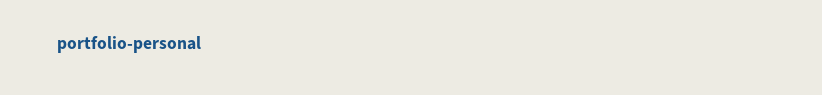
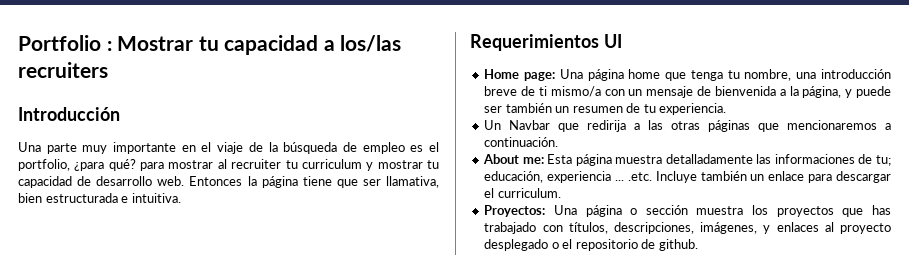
- portfolio-personal
+ Portfolio : Mostrar tu capacidad a los/las recruiters
+ Introducción
+ Una parte muy importante en el viaje de la búsqueda de empleo es el portfolio, ¿para qué? para mostrar al recruiter tu curriculum y mostrar tu capacidad de desarrollo web. Entonces la página tiene que ser llamativa, bien estructurada e intuitiva.
+ Requerimientos UI
+ Home page: Una página home que tenga tu nombre, una introducción breve de ti mismo/a con un mensaje de bienvenida a la página, y puede ser también un resumen de tu experiencia.
+ Un Navbar que redirija a las otras páginas que mencionaremos a continuación.
+ About me: Esta página muestra detalladamente las informaciones de tu; educación, experiencia ... .etc. Incluye también un enlace para descargar el curriculum.
+ Proyectos: Una página o sección muestra los proyectos que has trabajado con títulos, descripciones, imágenes, y enlaces al proyecto desplegado o el repositorio de github.

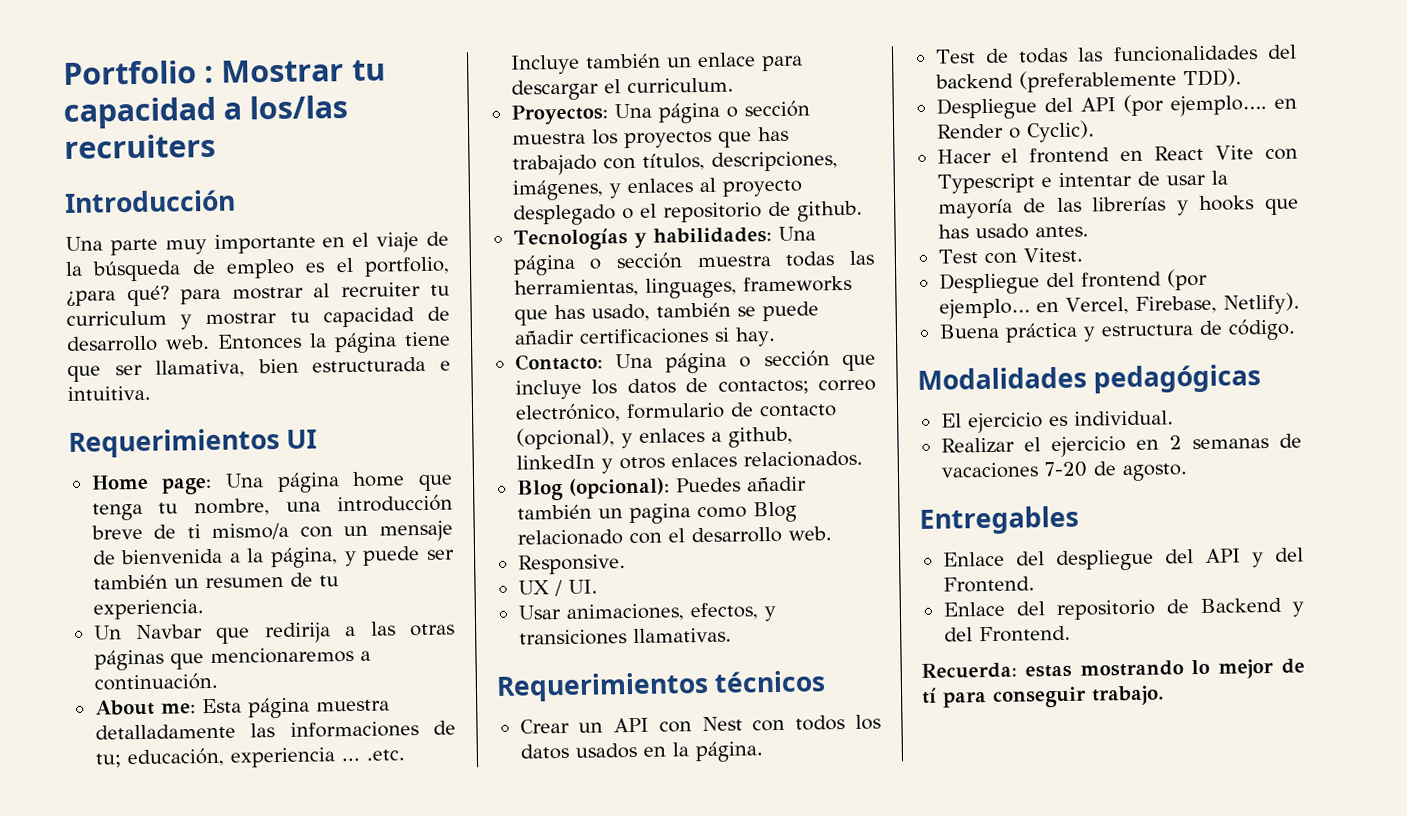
+ Tecnologías y habilidades: Una página o sección muestra todas las herramientas, linguages, frameworks que has usado, también se puede añadir certificaciones si hay.
+ Contacto: Una página o sección que incluye los datos de contactos; correo electrónico, formulario de contacto (opcional), y enlaces a github, linkedIn y otros enlaces relacionados.
+ Blog (opcional): Puedes añadir también un pagina como Blog relacionado con el desarrollo web.
+ Responsive.
+ UX / UI.
+ Usar animaciones, efectos, y transiciones llamativas.
+ Requerimientos técnicos
+ Crear un API con Nest con todos los datos usados en la página.
+ Test de todas las funcionalidades del backend (preferablemente TDD).
+ Despliegue del API (por ejemplo…. en Render o Cyclic).
+ Hacer el frontend en React Vite con Typescript e intentar de usar la mayoría de las librerías y hooks que has usado antes.
+ Test con Vitest.
+ Despliegue del frontend (por ejemplo… en Vercel, Firebase, Netlify).
+ Buena práctica y estructura de código.
+ Modalidades pedagógicas
+ El ejercicio es individual.
+ Realizar el ejercicio en 2 semanas de vacaciones 7-20 de agosto.
+ Entregables
+ Enlace del despliegue del API y del Frontend.
+ Enlace del repositorio de Backend y del Frontend.
+ Recuerda: estas mostrando lo mejor de tí para conseguir trabajo.

